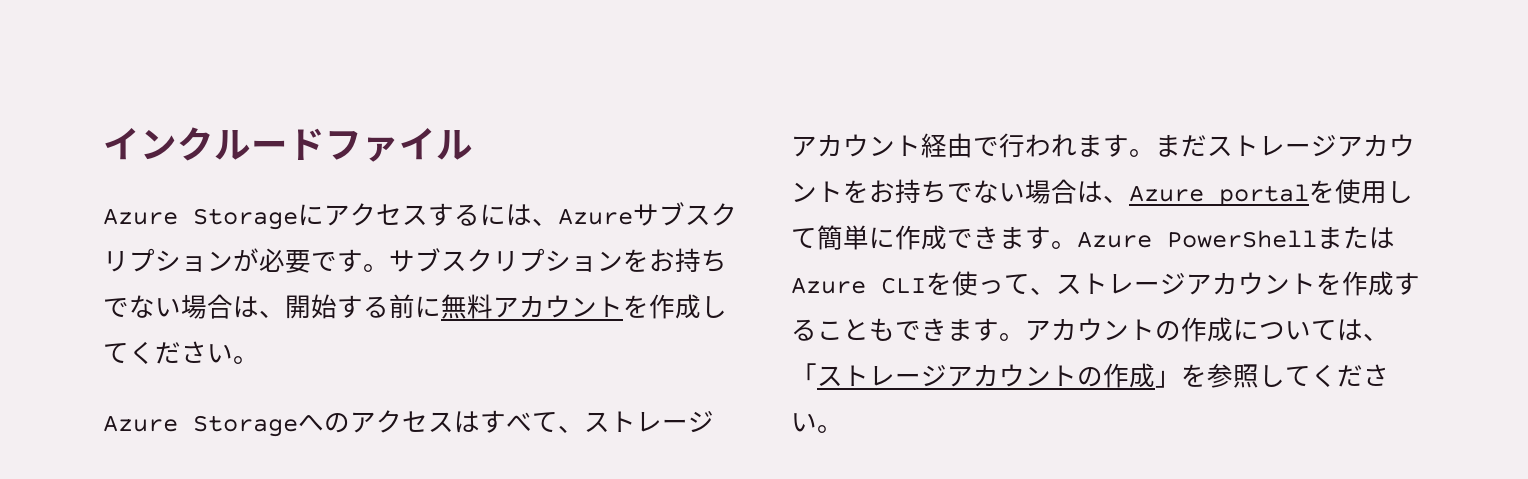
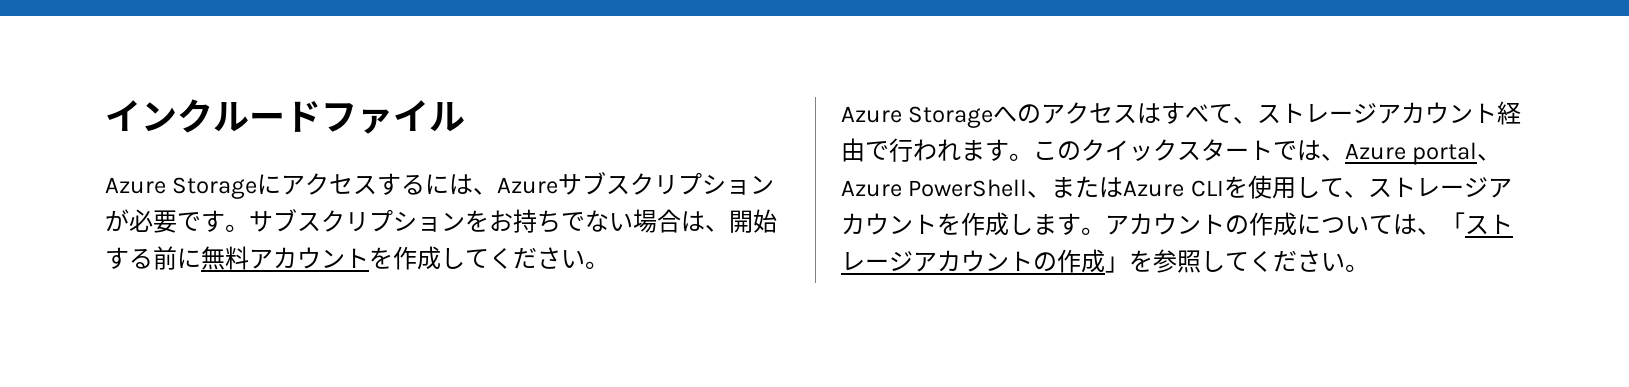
- まだストレージアカウントをお持ちでない場合は、Azure portalを使用して簡単に作成できます。Azure PowerShellまたはAzure CLIを使って、ストレージアカウントを作成することもできます。
+ このクイックスタートでは、Azure portal、Azure PowerShell、またはAzure CLIを使用して、ストレージアカウントを作成します。

